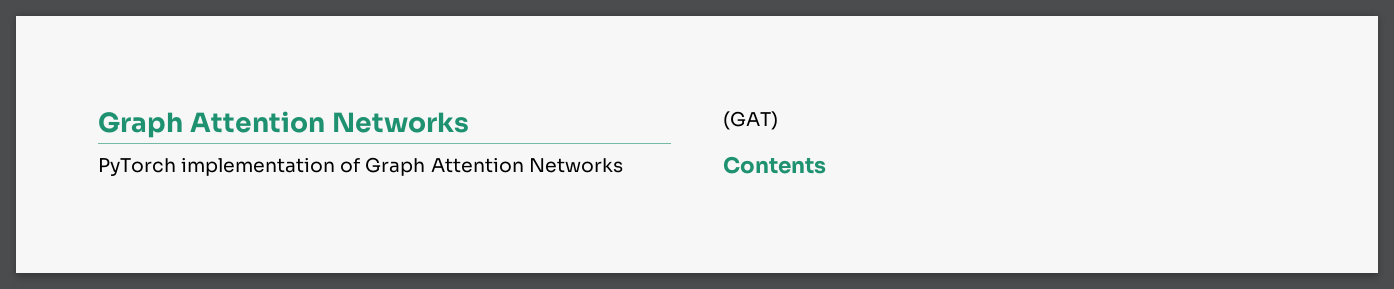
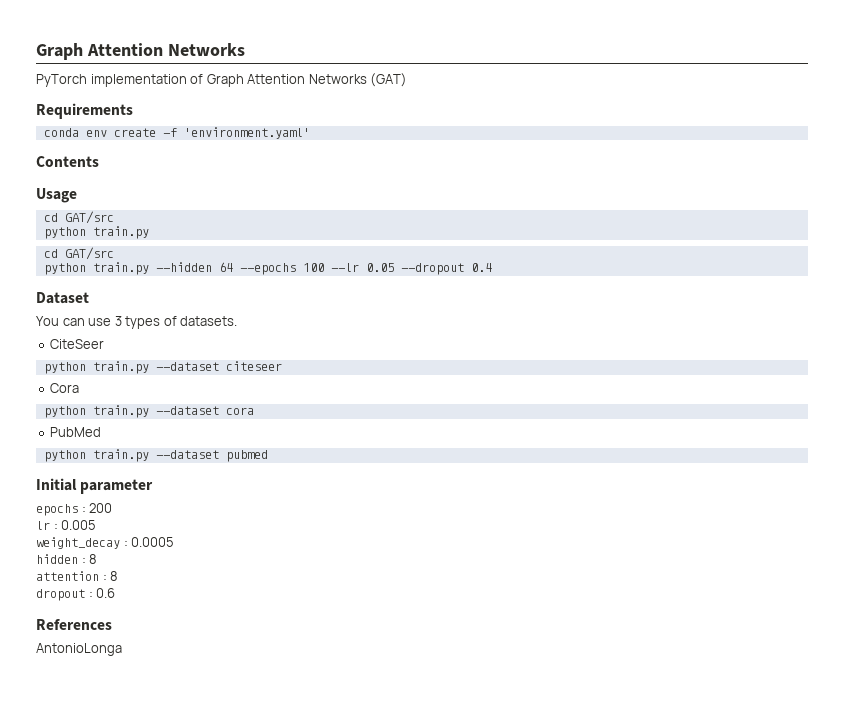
+ Requirements
+ conda env create -f 'environment.yaml'
  Contents
+ Usage
+ cd GAT/src
+ python train.py
+ cd GAT/src
+ python train.py --hidden 64 --epochs 100 --lr 0.05 --dropout 0.4
+ Dataset
+ You can use 3 types of datasets.
+ CiteSeer
+ python train.py --dataset citeseer
+ Cora
+ python train.py --dataset cora
+ PubMed
+ python train.py --dataset pubmed
+ Initial parameter
+ epochs : 200
+ lr : 0.005
+ weight_decay : 0.0005
+ hidden : 8
+ attention : 8
+ dropout : 0.6
+ References
+ AntonioLonga

